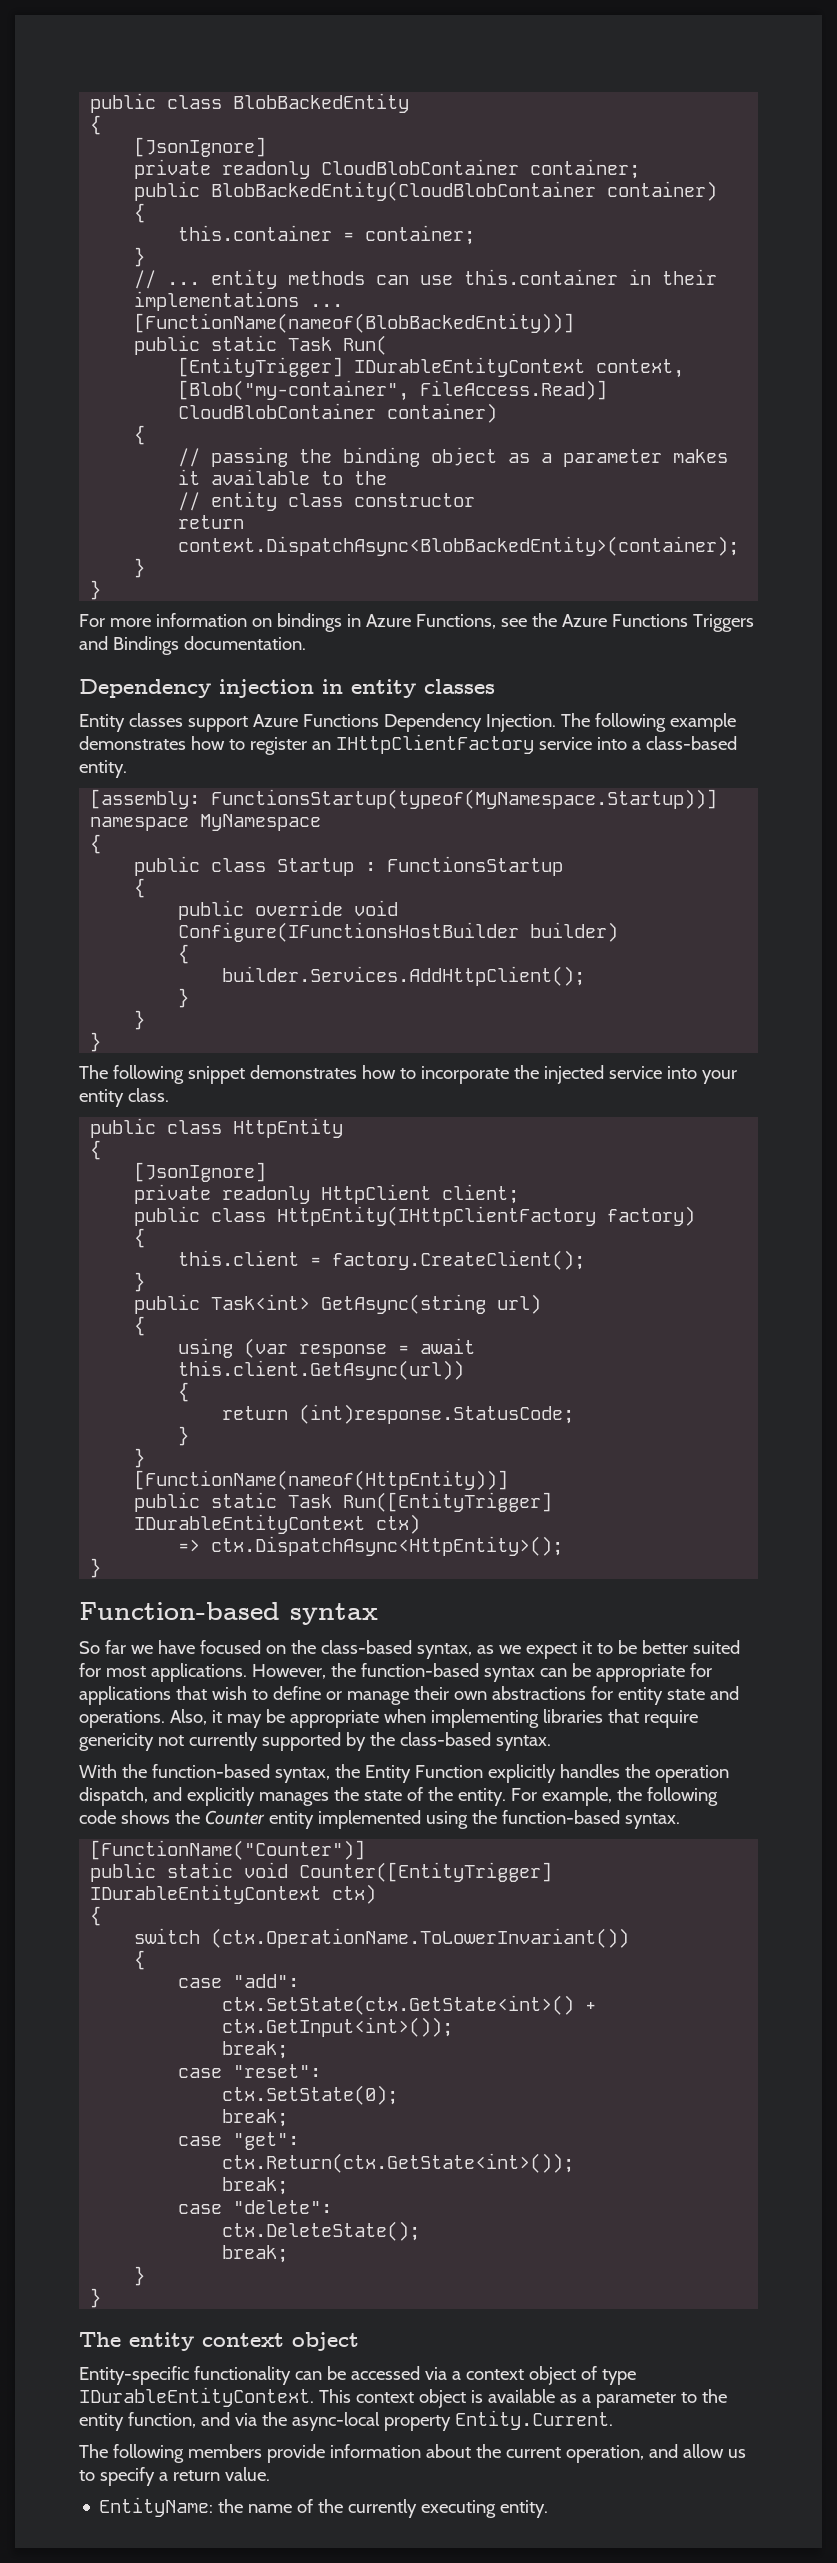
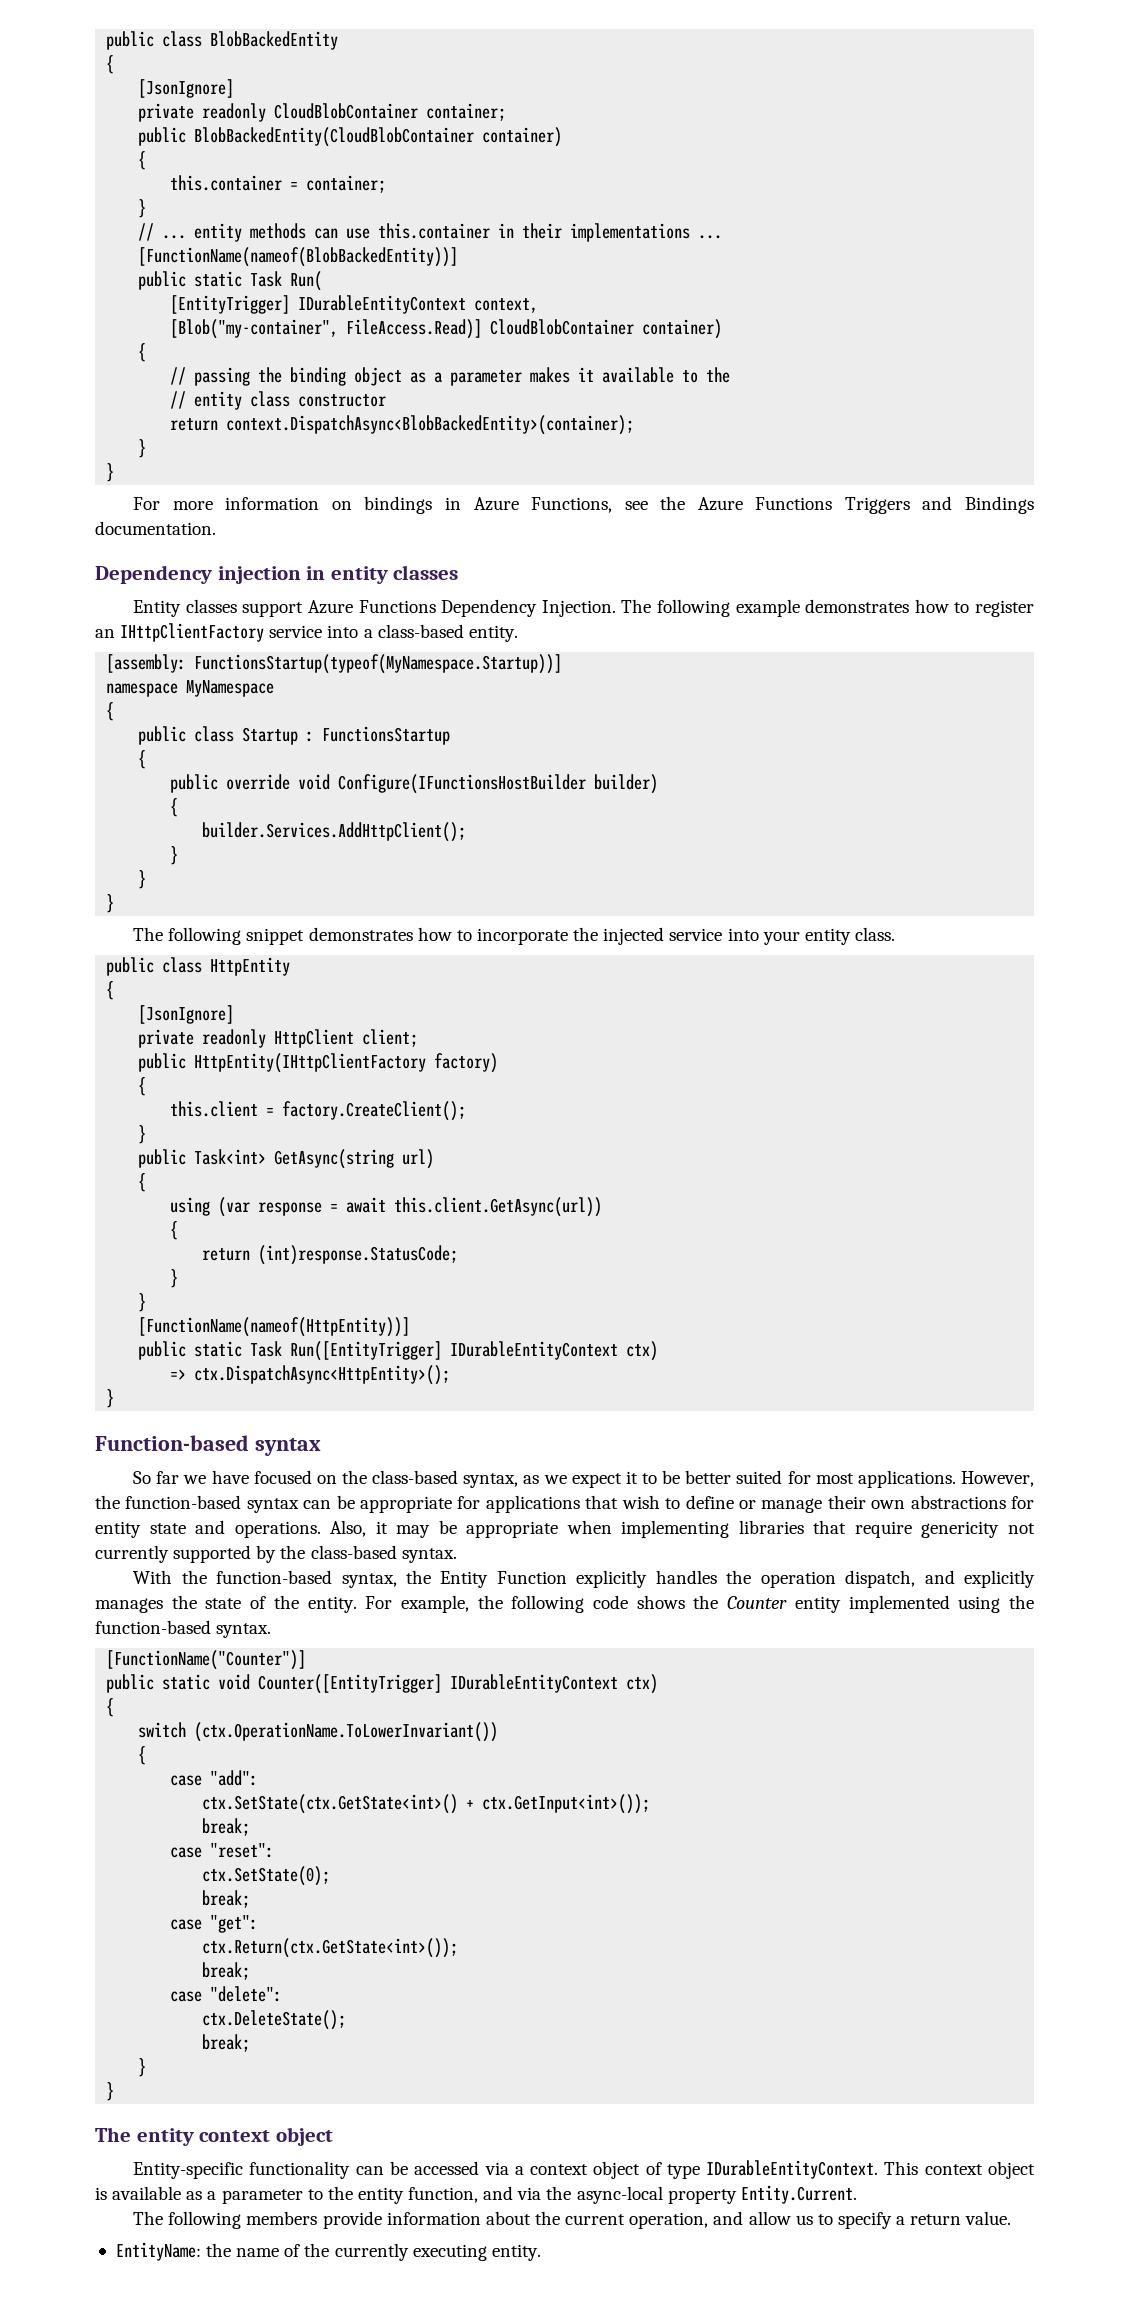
- public class HttpEntity(IHttpClientFactory factory)
+ public HttpEntity(IHttpClientFactory factory)

